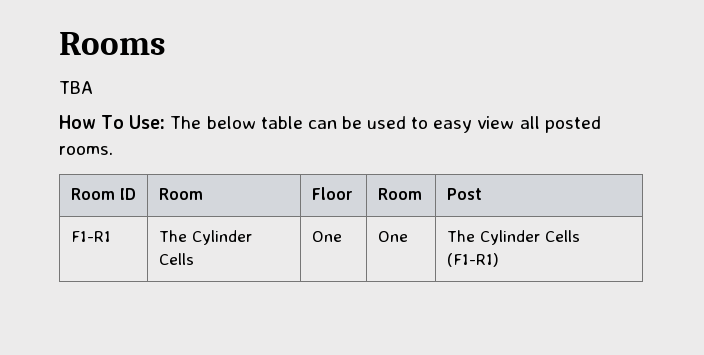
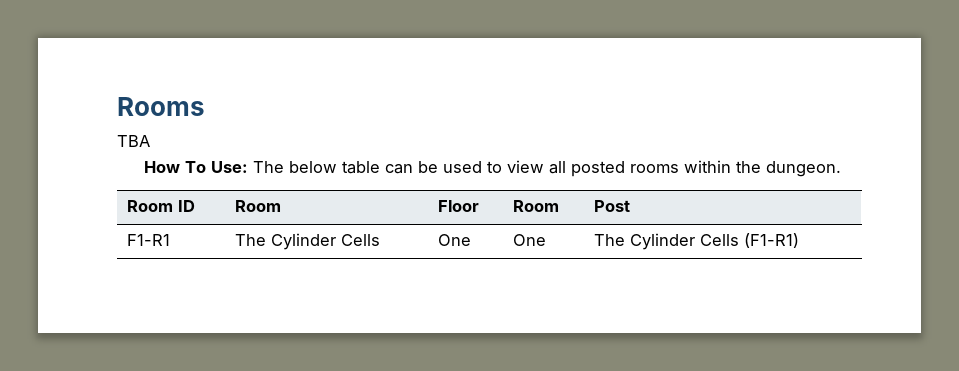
- How To Use: The below table can be used to easy view all posted rooms.
+ How To Use: The below table can be used to view all posted rooms within the dungeon.

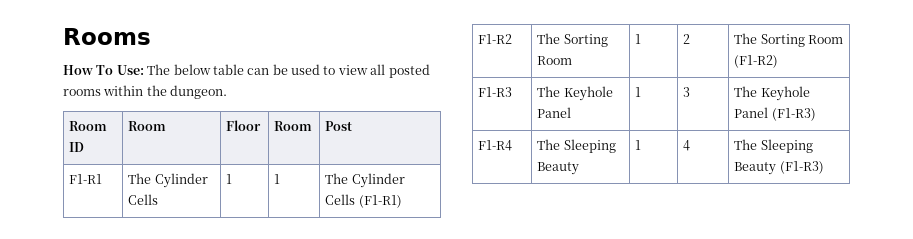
- TBA
- F1-R1 | The Cylinder Cells | One | One | The Cylinder Cells (F1-R1)
+ F1-R1 | The Cylinder Cells | 1 | 1 | The Cylinder Cells (F1-R1)
+ F1-R2 | The Sorting Room | 1 | 2 | The Sorting Room (F1-R2)
+ F1-R3 | The Keyhole Panel | 1 | 3 | The Keyhole Panel (F1-R3)
+ F1-R4 | The Sleeping Beauty | 1 | 4 | The Sleeping Beauty (F1-R3)

